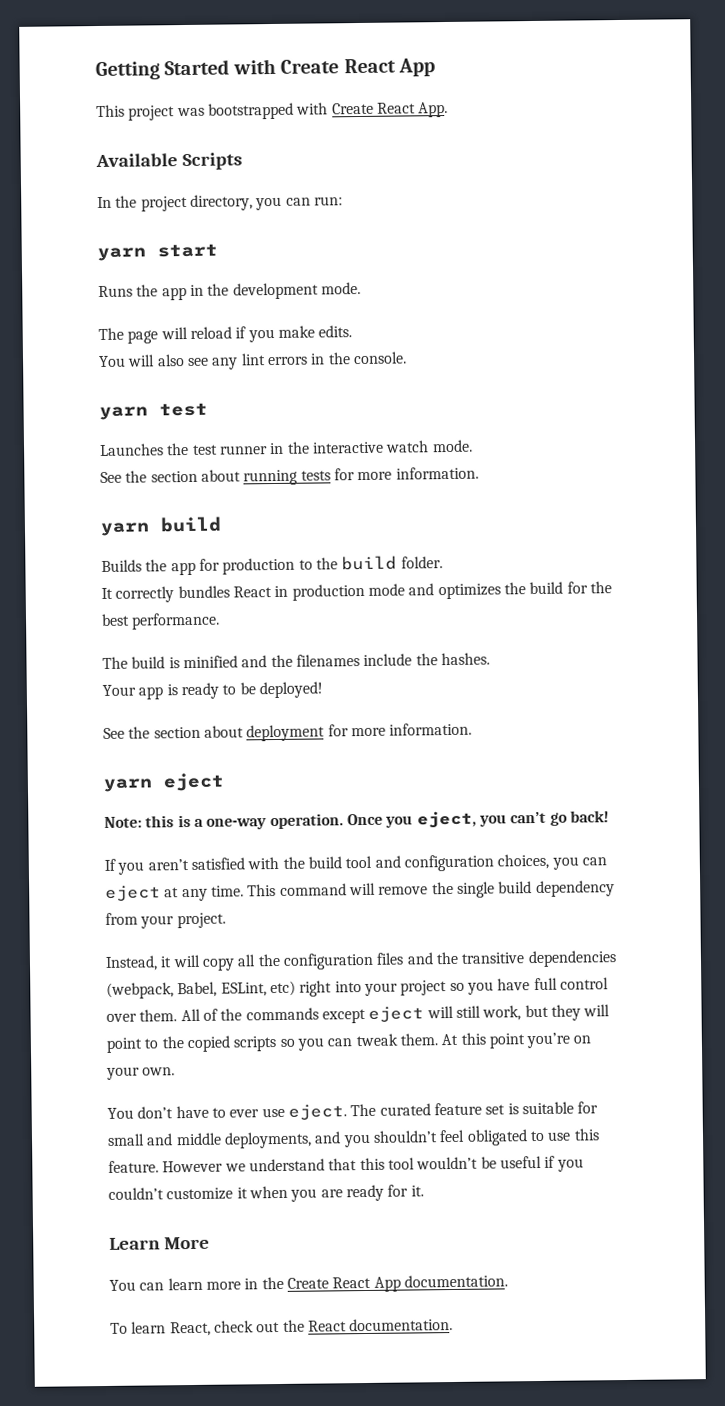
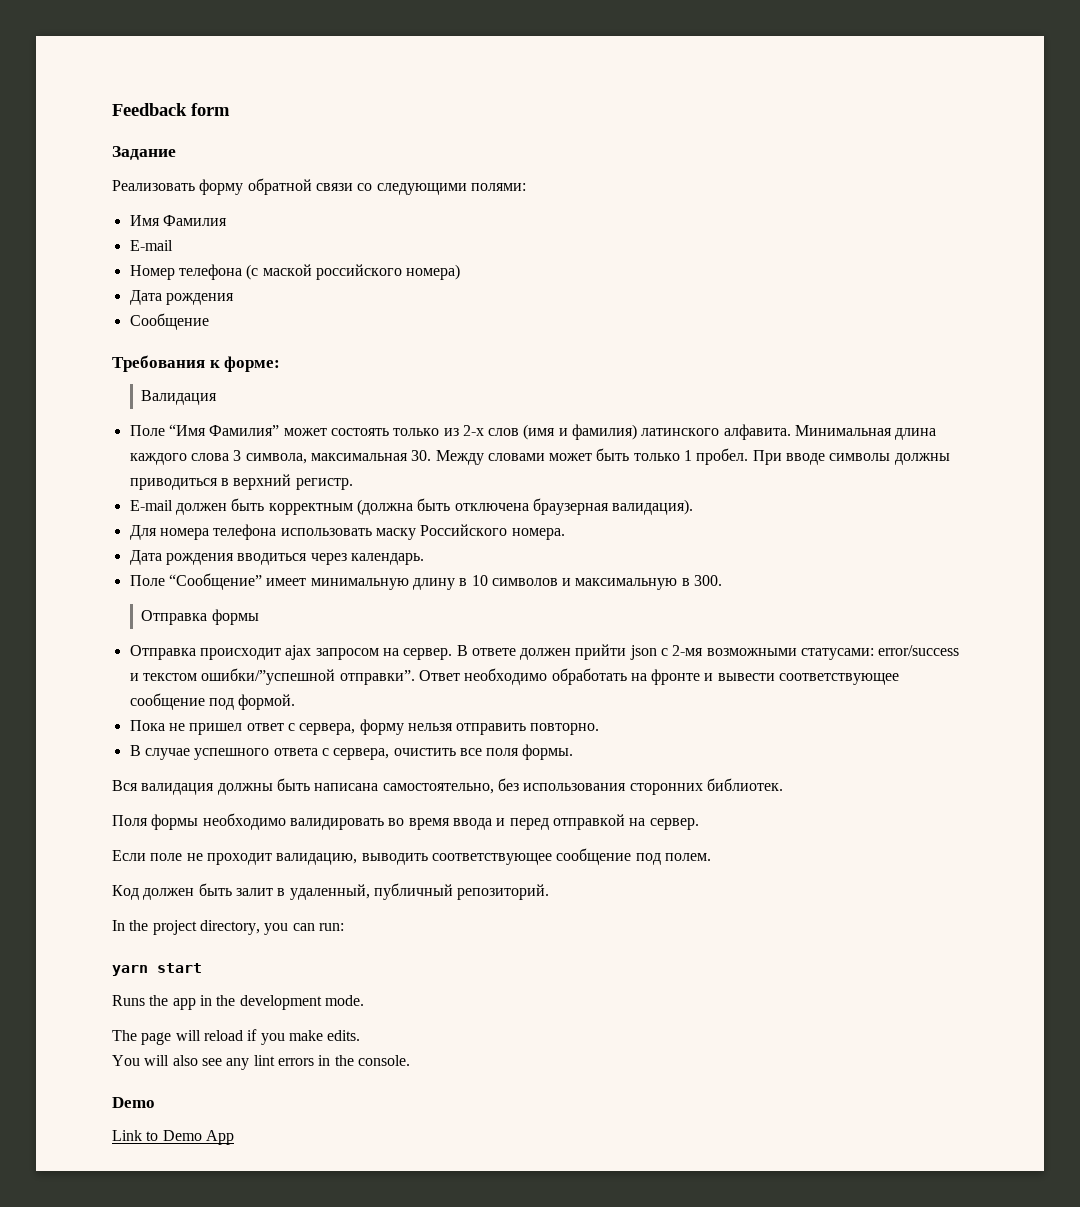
- Getting Started with Create React App
- This project was bootstrapped with Create React App.
- Available Scripts
+ Feedback form
+ Задание
+ Реализовать форму обратной связи со следующими полями:
+ Имя Фамилия
+ E-mail
+ Номер телефона (с маской российского номера)
+ Дата рождения
+ Сообщение
+ Требования к форме:
+ Валидация
+ Поле “Имя Фамилия” может состоять только из 2-х слов (имя и фамилия) латинского алфавита. Минимальная длина каждого слова 3 символа, максимальная 30. Между словами может быть только 1 пробел. При вводе символы должны приводиться в верхний регистр.
+ E-mail должен быть корректным (должна быть отключена браузерная валидация).
+ Для номера телефона использовать маску Российского номера.
+ Дата рождения вводиться через календарь.
+ Поле “Сообщение” имеет минимальную длину в 10 символов и максимальную в 300.
+ Отправка формы
+ Отправка происходит ajax запросом на сервер. В ответе должен прийти json с 2-мя возможными статусами: error/success и текстом ошибки/”успешной отправки”. Ответ необходимо обработать на фронте и вывести соответствующее сообщение под формой.
+ Пока не пришел ответ с сервера, форму нельзя отправить повторно.
+ В случае успешного ответа с сервера, очистить все поля формы.
+ Вся валидация должны быть написана самостоятельно, без использования сторонних библиотек.
+ Поля формы необходимо валидировать во время ввода и перед отправкой на сервер.
+ Если поле не проходит валидацию, выводить соответствующее сообщение под полем.
+ Код должен быть залит в удаленный, публичный репозиторий.
  You will also see any lint errors in the console.
- yarn test
- Launches the test runner in the interactive watch mode.
- See the section about running tests for more information.
- yarn build
- Builds the app for production to the build folder.
- It correctly bundles React in production mode and optimizes the build for the best performance.
- The build is minified and the filenames include the hashes.
- Your app is ready to be deployed!
- See the section about deployment for more information.
- yarn eject
- Note: this is a one-way operation. Once you eject, you can’t go back!
- If you aren’t satisfied with the build tool and configuration choices, you can eject at any time. This command will remove the single build dependency from your project.
- Instead, it will copy all the configuration files and the transitive dependencies (webpack, Babel, ESLint, etc) right into your project so you have full control over them. All of the commands except eject will still work, but they will point to the copied scripts so you can tweak them. At this point you’re on your own.
- You don’t have to ever use eject. The curated feature set is suitable for small and middle deployments, and you shouldn’t feel obligated to use this feature. However we understand that this tool wouldn’t be useful if you couldn’t customize it when you are ready for it.
- Learn More
- You can learn more in the Create React App documentation.
- To learn React, check out the React documentation.
+ Demo
+ Link to Demo App

